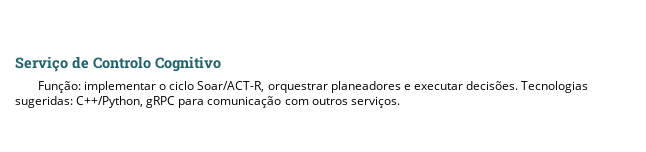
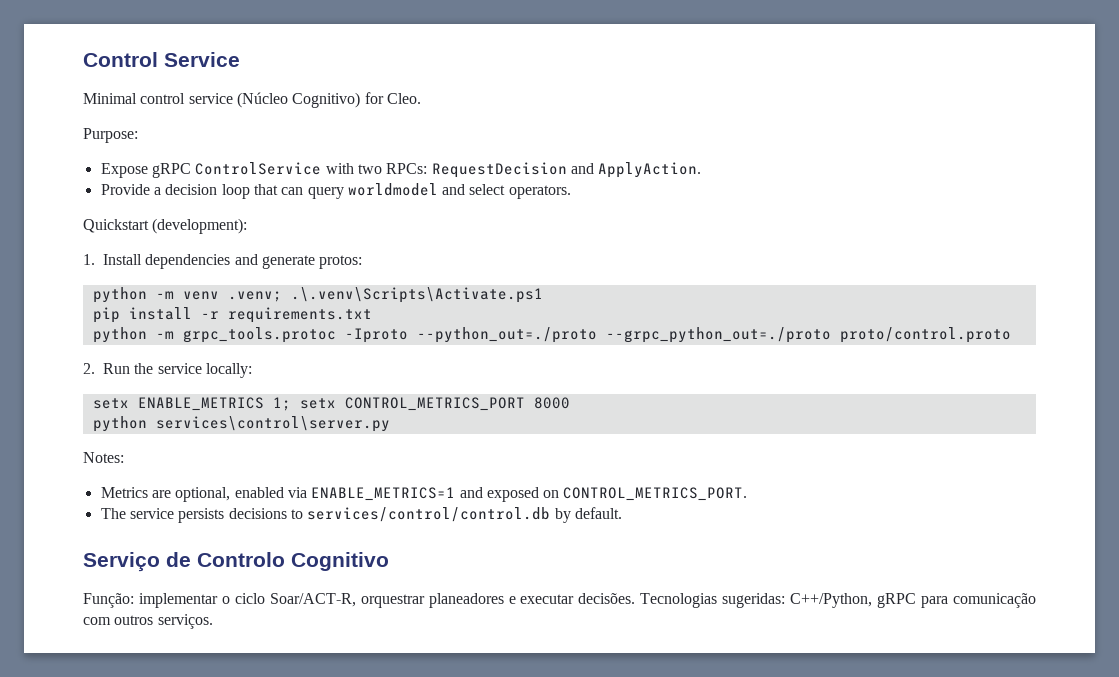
+ Control Service
+ Minimal control service (Núcleo Cognitivo) for Cleo.
+ Purpose:
+ Expose gRPC ControlService with two RPCs: RequestDecision and ApplyAction.
+ Provide a decision loop that can query worldmodel and select operators.
+ Quickstart (development):
+ 1. Install dependencies and generate protos:
+ python -m venv .venv; .\.venv\Scripts\Activate.ps1
+ pip install -r requirements.txt
+ python -m grpc_tools.protoc -Iproto --python_out=./proto --grpc_python_out=./proto proto/control.proto
+ 2. Run the service locally:
+ setx ENABLE_METRICS 1; setx CONTROL_METRICS_PORT 8000
+ python services\control\server.py
+ Notes:
+ Metrics are optional, enabled via ENABLE_METRICS=1 and exposed on CONTROL_METRICS_PORT.
+ The service persists decisions to services/control/control.db by default.

